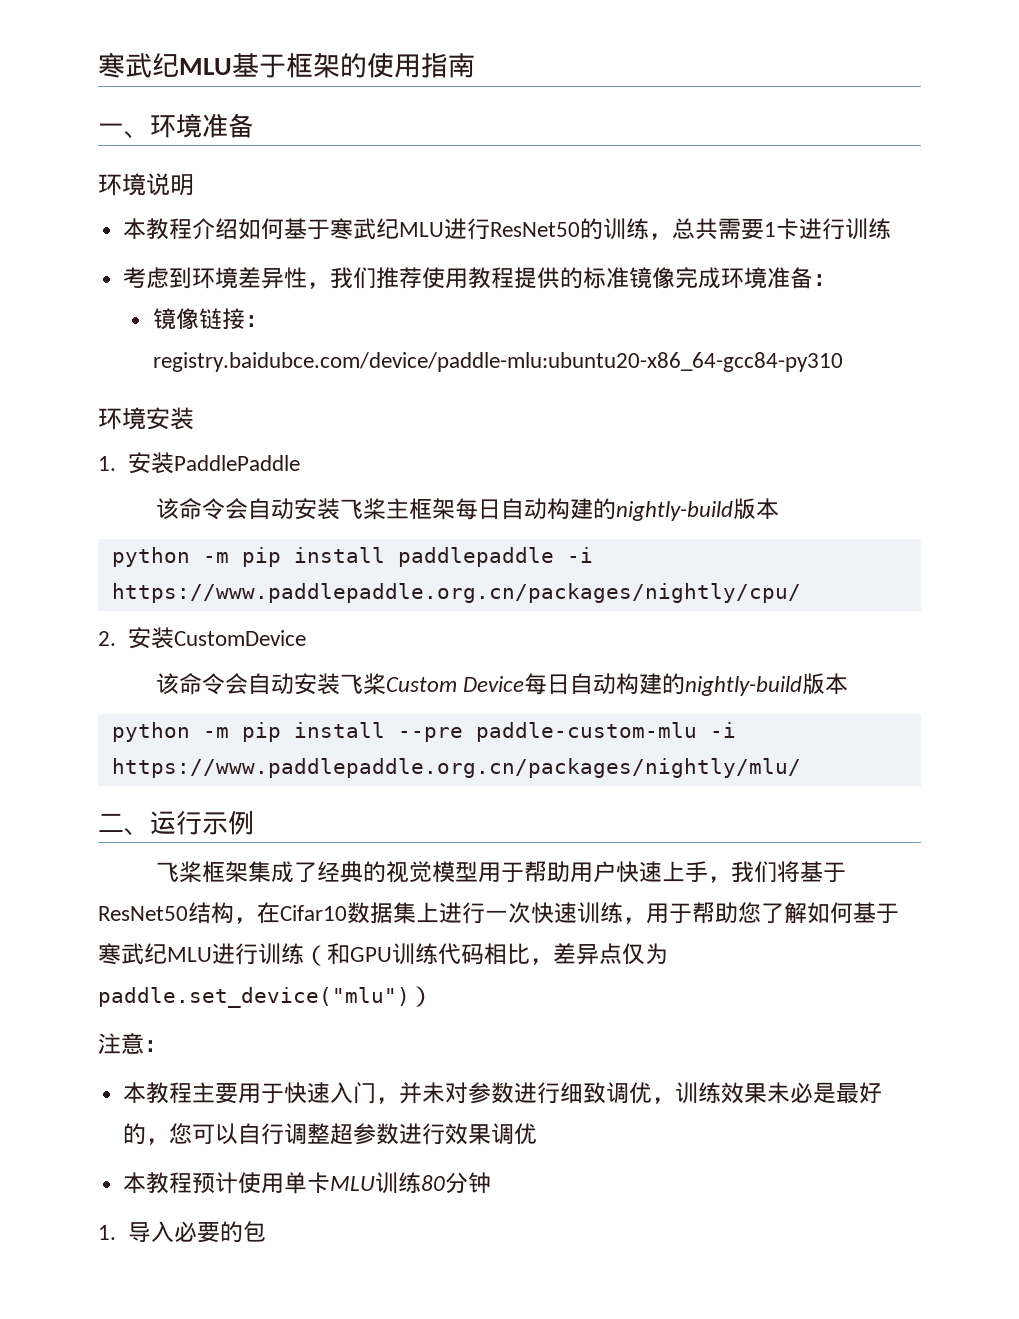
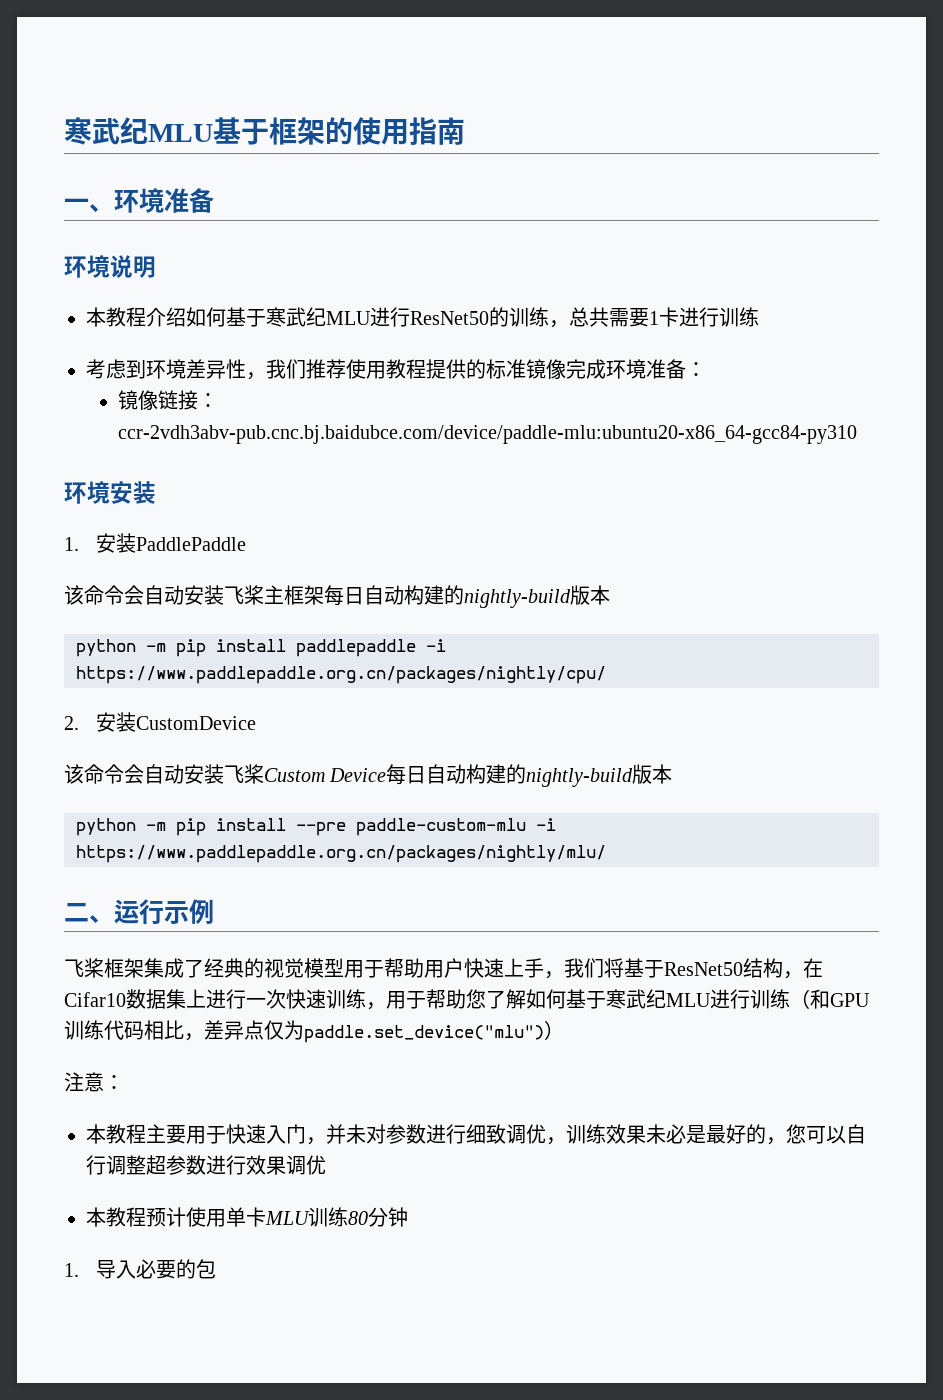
- 镜像链接：registry.baidubce.com/device/paddle-mlu:ubuntu20-x86_64-gcc84-py310
+ 镜像链接：ccr-2vdh3abv-pub.cnc.bj.baidubce.com/device/paddle-mlu:ubuntu20-x86_64-gcc84-py310

